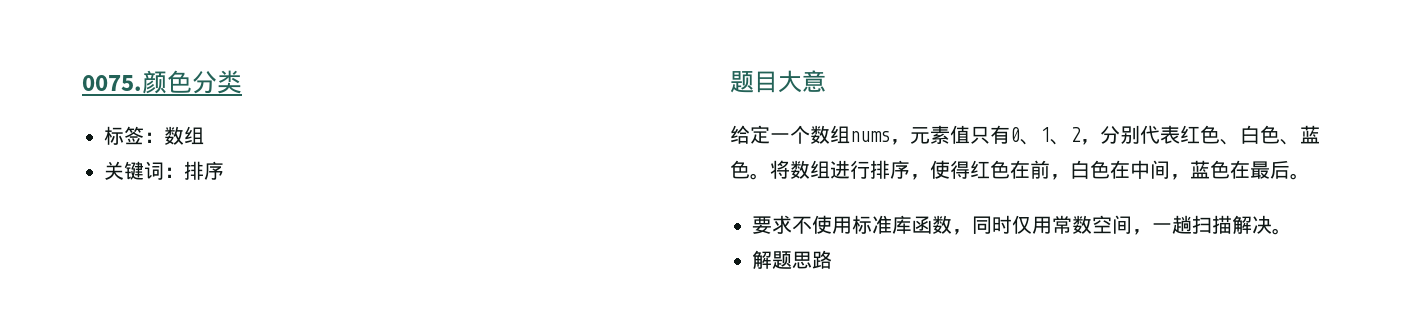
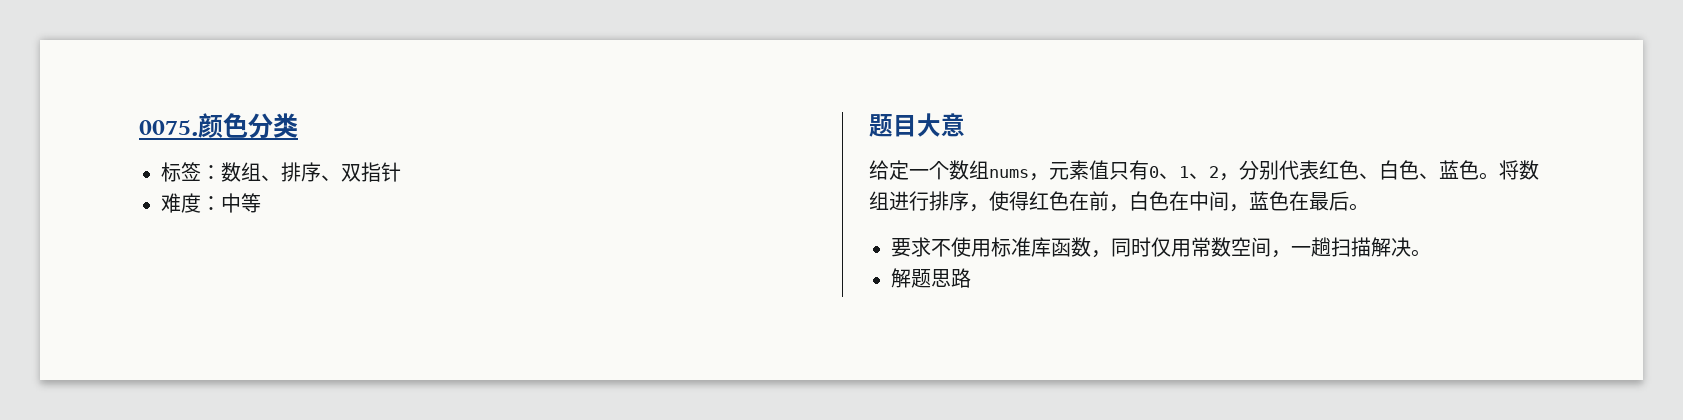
- 标签：数组
- 关键词：排序
+ 标签：数组、排序、双指针
+ 难度：中等

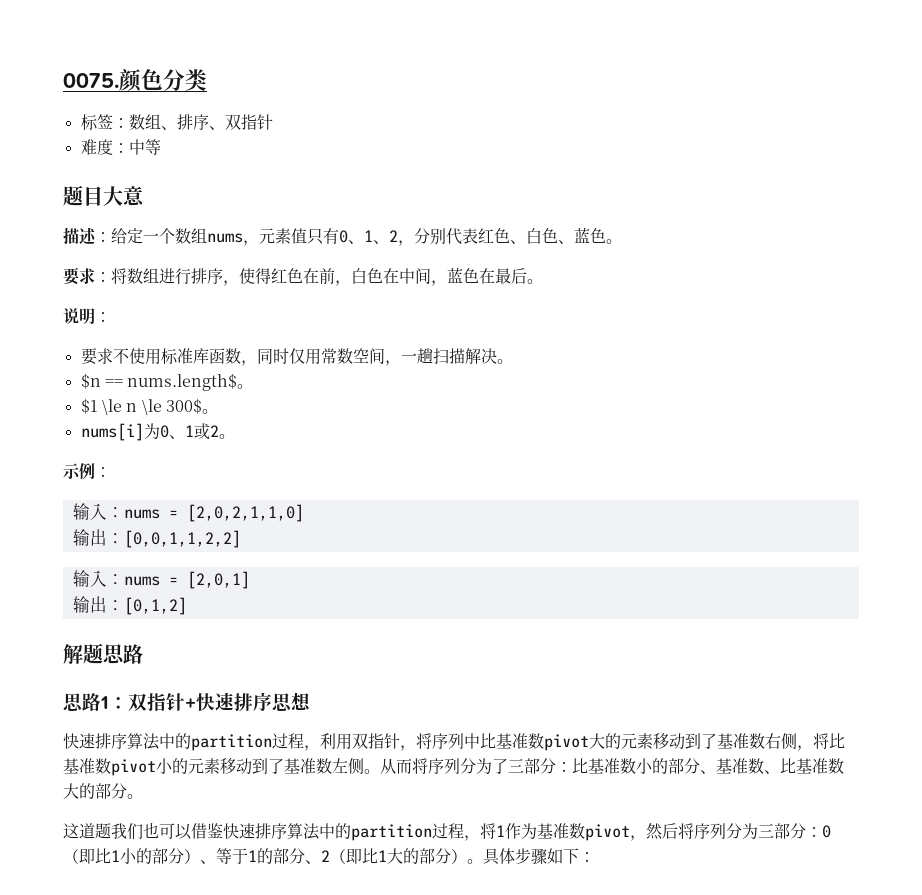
- 给定一个数组nums，元素值只有0、1、2，分别代表红色、白色、蓝色。将数组进行排序，使得红色在前，白色在中间，蓝色在最后。
+ 描述：给定一个数组nums，元素值只有0、1、2，分别代表红色、白色、蓝色。
+ 要求：将数组进行排序，使得红色在前，白色在中间，蓝色在最后。
+ 说明：
+ $n == nums.length$。
+ $1 \le n \le 300$。
+ nums[i]为0、1或2。
+ 示例：
+ 输入：nums = [2,0,2,1,1,0]
+ 输出：[0,0,1,1,2,2]
+ 输入：nums = [2,0,1]
+ 输出：[0,1,2]
  解题思路
+ 思路1：双指针+快速排序思想
+ 快速排序算法中的partition过程，利用双指针，将序列中比基准数pivot大的元素移动到了基准数右侧，将比基准数pivot小的元素移动到了基准数左侧。从而将序列分为了三部分：比基准数小的部分、基准数、比基准数大的部分。
+ 这道题我们也可以借鉴快速排序算法中的partition过程，将1作为基准数pivot，然后将序列分为三部分：0（即比1小的部分）、等于1的部分、2（即比1大的部分）。具体步骤如下：

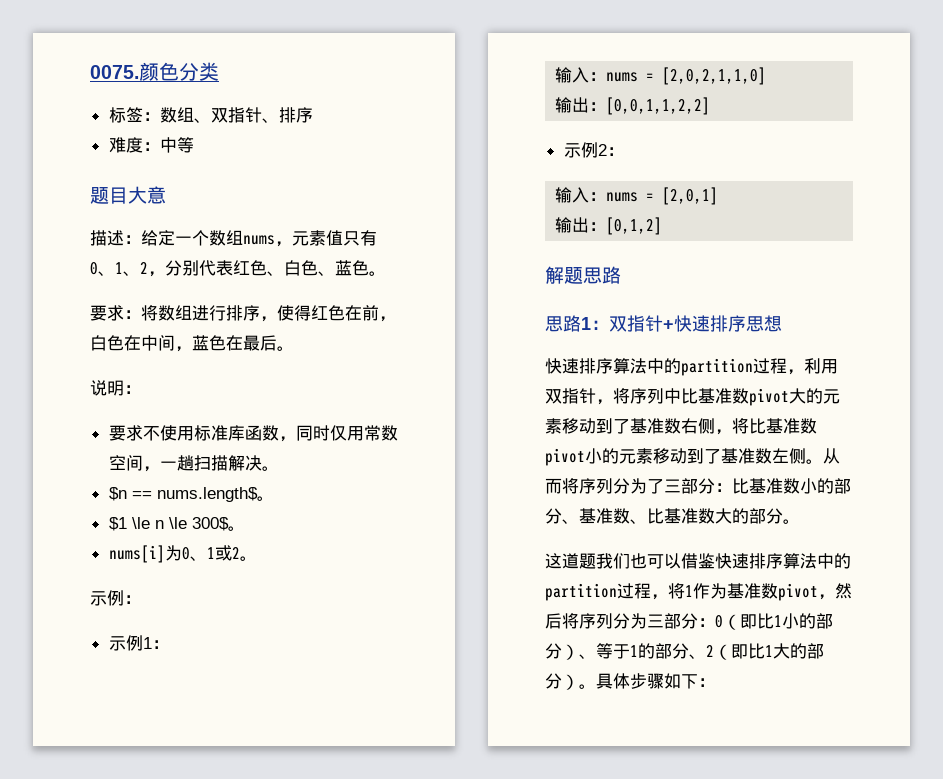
- 标签：数组、排序、双指针
+ 标签：数组、双指针、排序
+ 示例1：
+ 示例2：

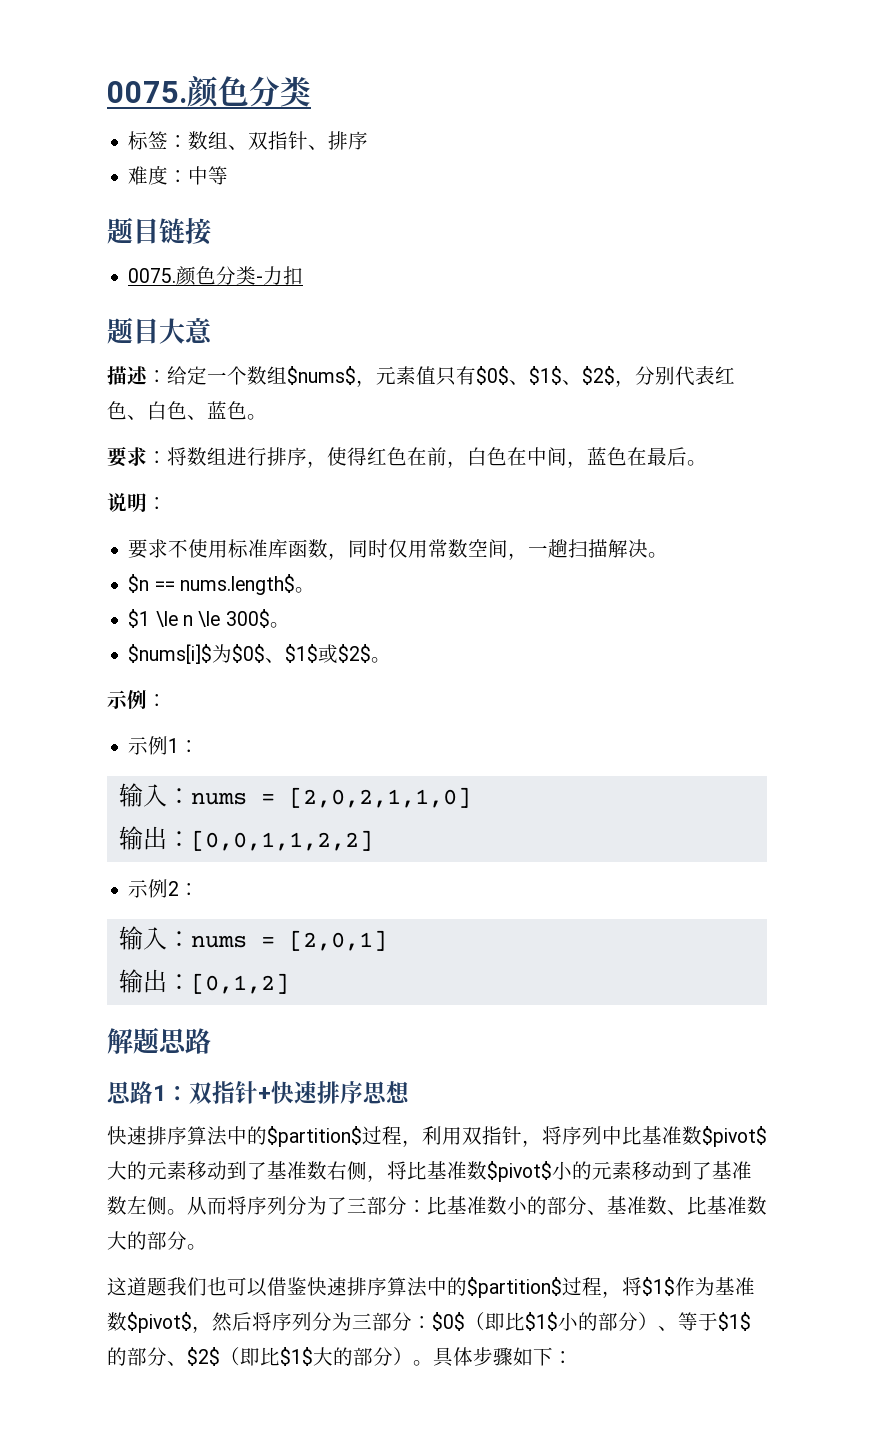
+ 题目链接
+ 0075.颜色分类-力扣
- 描述：给定一个数组nums，元素值只有0、1、2，分别代表红色、白色、蓝色。
+ 描述：给定一个数组$nums$，元素值只有$0$、$1$、$2$，分别代表红色、白色、蓝色。
- nums[i]为0、1或2。
+ $nums[i]$为$0$、$1$或$2$。
- 快速排序算法中的partition过程，利用双指针，将序列中比基准数pivot大的元素移动到了基准数右侧，将比基准数pivot小的元素移动到了基准数左侧。
+ 快速排序算法中的$partition$过程，利用双指针，将序列中比基准数$pivot$大的元素移动到了基准数右侧，将比基准数$pivot$小的元素移动到了基准数左侧。
- 这道题我们也可以借鉴快速排序算法中的partition过程，将1作为基准数pivot，然后将序列分为三部分：0（即比1小的部分）、等于1的部分、2（即比1大的部分）。
+ 这道题我们也可以借鉴快速排序算法中的$partition$过程，将$1$作为基准数$pivot$，然后将序列分为三部分：$0$（即比$1$小的部分）、等于$1$的部分、$2$（即比$1$大的部分）。

